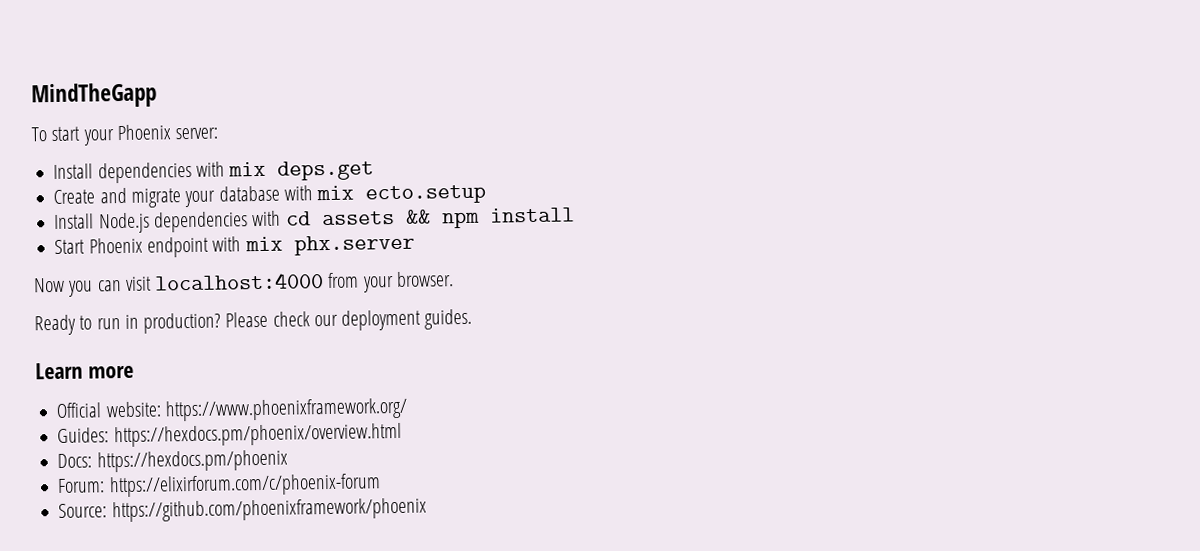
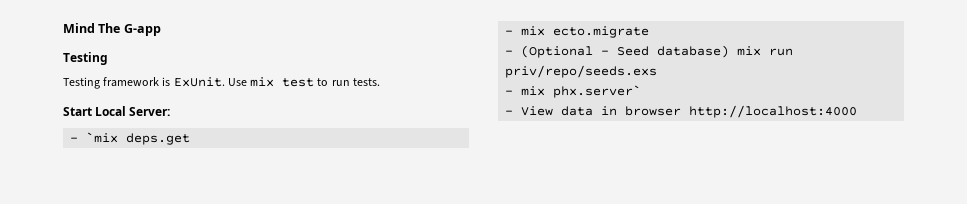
- MindTheGapp
- To start your Phoenix server:
- Install dependencies with mix deps.get
- Create and migrate your database with mix ecto.setup
- Install Node.js dependencies with cd assets && npm install
- Start Phoenix endpoint with mix phx.server
- Now you can visit localhost:4000 from your browser.
- Ready to run in production? Please check our deployment guides.
- Learn more
- Official website: https://www.phoenixframework.org/
- Guides: https://hexdocs.pm/phoenix/overview.html
- Docs: https://hexdocs.pm/phoenix
- Forum: https://elixirforum.com/c/phoenix-forum
- Source: https://github.com/phoenixframework/phoenix
+ Mind The G-app
+ Testing
+ Testing framework is ExUnit. Use mix test to run tests.
+ Start Local Server:
+ - `mix deps.get
+ - mix ecto.migrate
+ - (Optional - Seed database) mix run priv/repo/seeds.exs
+ - mix phx.server`
+ - View data in browser http://localhost:4000

